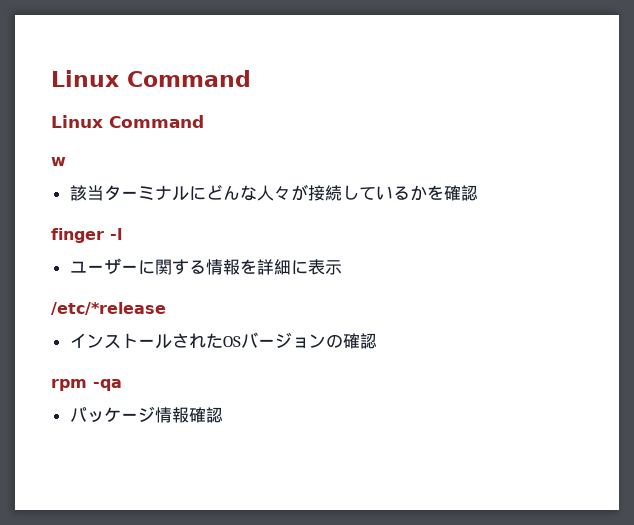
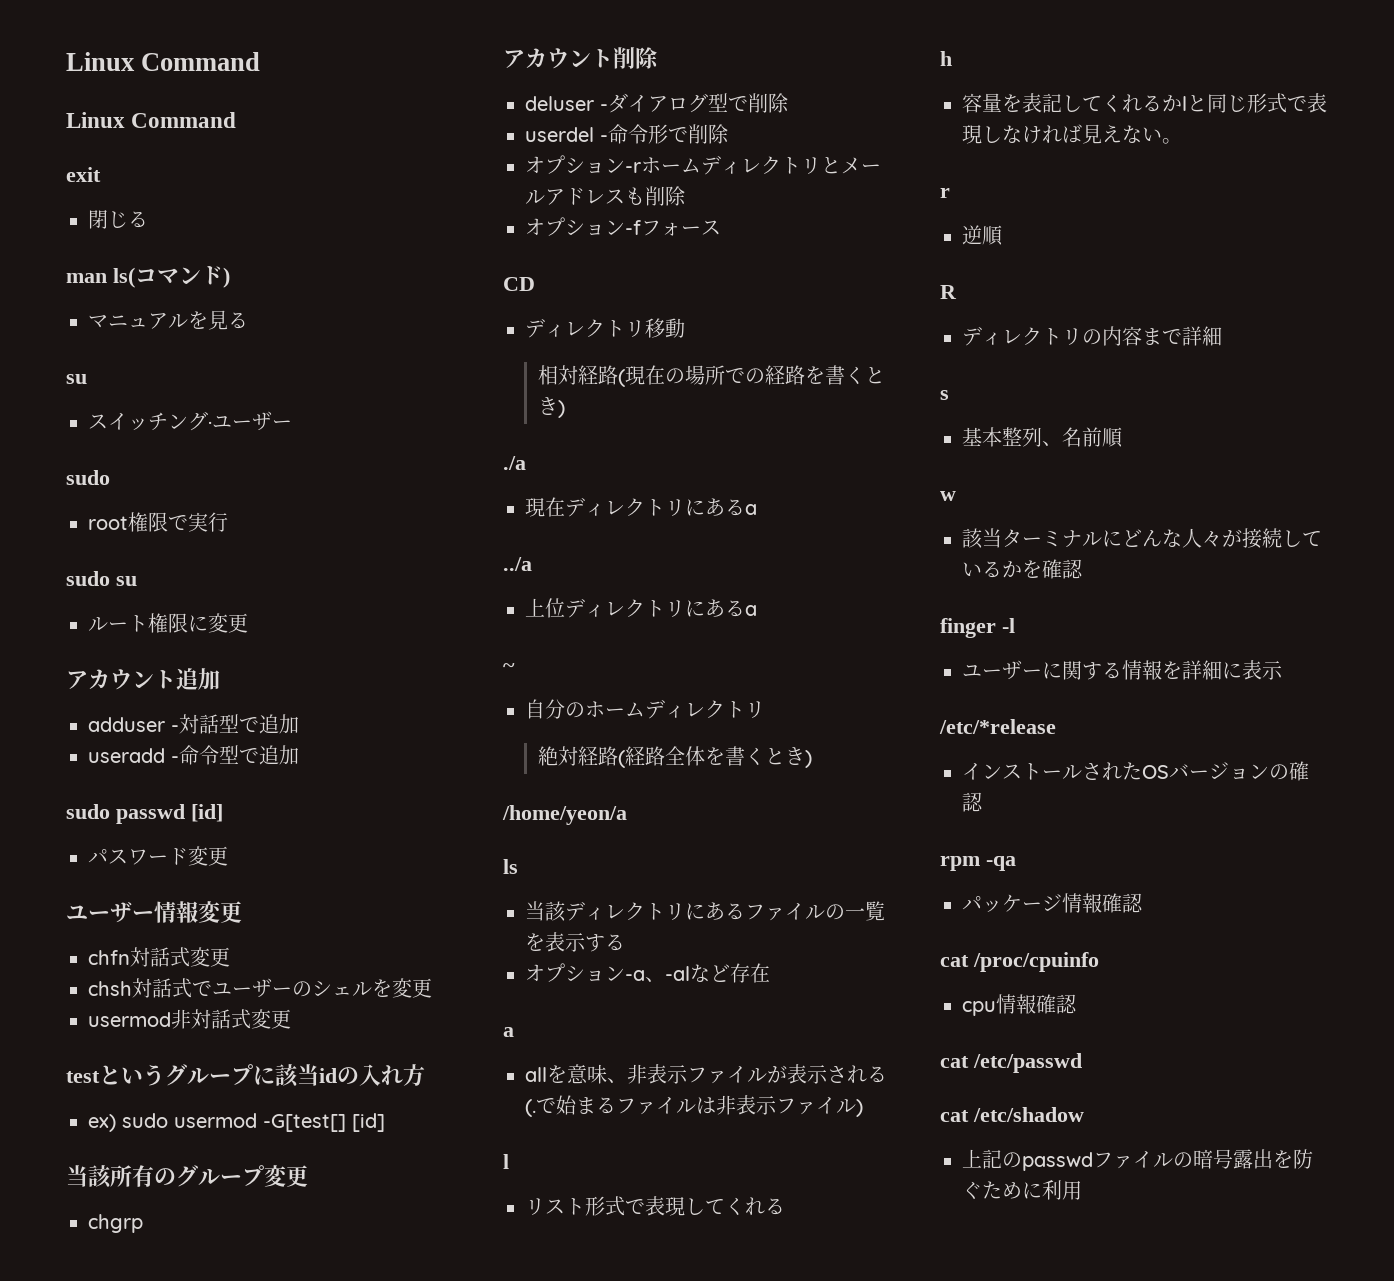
+ exit
+ 閉じる
+ man ls(コマンド)
+ マニュアルを見る
+ su
+ スイッチング·ユーザー
+ sudo
+ root権限で実行
+ sudo su
+ ルート権限に変更
+ アカウント追加
+ adduser -対話型で追加
+ useradd -命令型で追加
+ sudo passwd [id]
+ パスワード変更
+ ユーザー情報変更
+ chfn対話式変更
+ chsh対話式でユーザーのシェルを変更
+ usermod非対話式変更
+ testというグループに該当idの入れ方
+ ex) sudo usermod -G[test[] [id]
+ 当該所有のグループ変更
+ chgrp
+ アカウント削除
+ deluser -ダイアログ型で削除
+ userdel -命令形で削除
+ オプション-rホームディレクトリとメールアドレスも削除
+ オプション-fフォース
+ CD
+ ディレクトリ移動
+ 相対経路(現在の場所での経路を書くとき)
+ ./a
+ 現在ディレクトリにあるa
+ ../a
+ 上位ディレクトリにあるa
+ ~
+ 自分のホームディレクトリ
+ 絶対経路(経路全体を書くとき)
+ /home/yeon/a
+ ls
+ 当該ディレクトリにあるファイルの一覧を表示する
+ オプション-a、-alなど存在
+ a
+ allを意味、非表示ファイルが表示される(.で始まるファイルは非表示ファイル)
+ l
+ リスト形式で表現してくれる
+ h
+ 容量を表記してくれるかlと同じ形式で表現しなければ見えない。
+ r
+ 逆順
+ R
+ ディレクトリの内容まで詳細
+ s
+ 基本整列、名前順
+ cat /proc/cpuinfo
+ cpu情報確認
+ cat /etc/passwd
+ cat /etc/shadow
+ 上記のpasswdファイルの暗号露出を防ぐために利用

